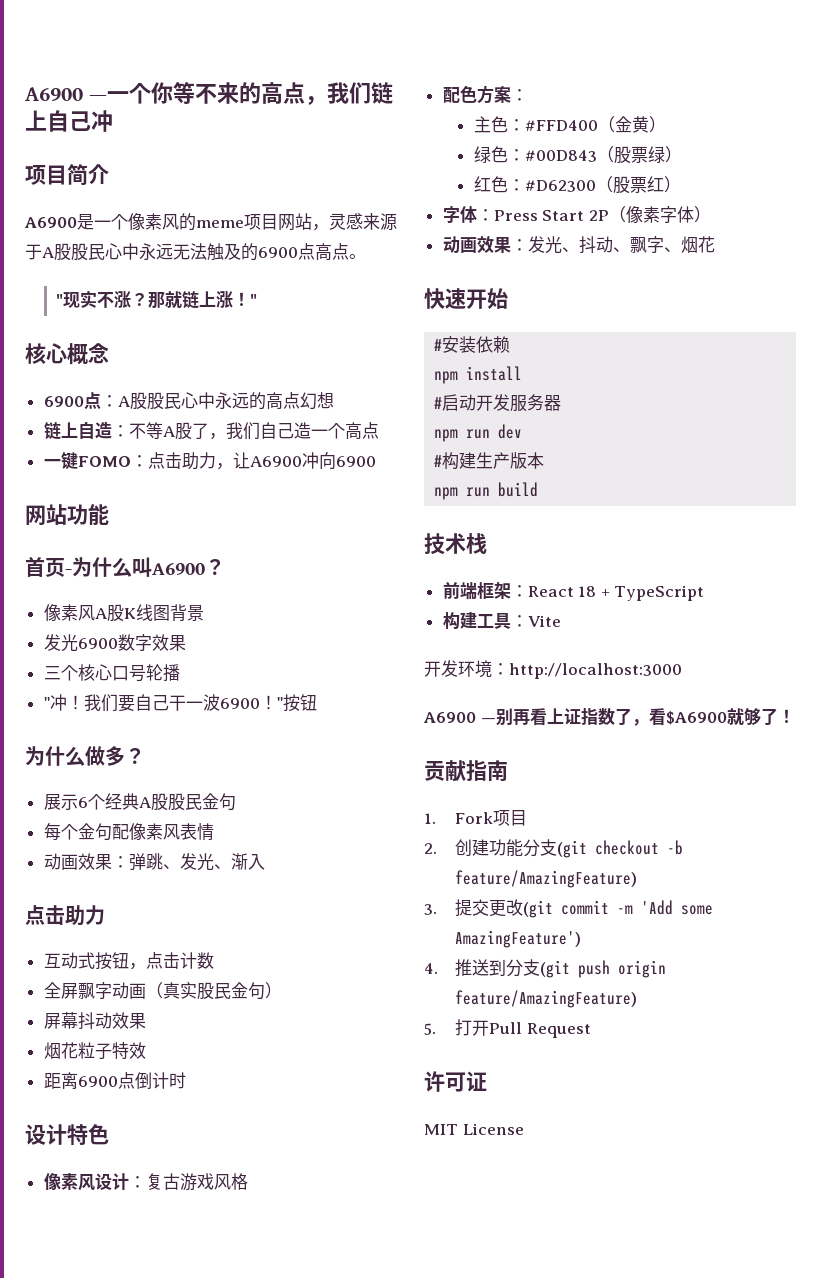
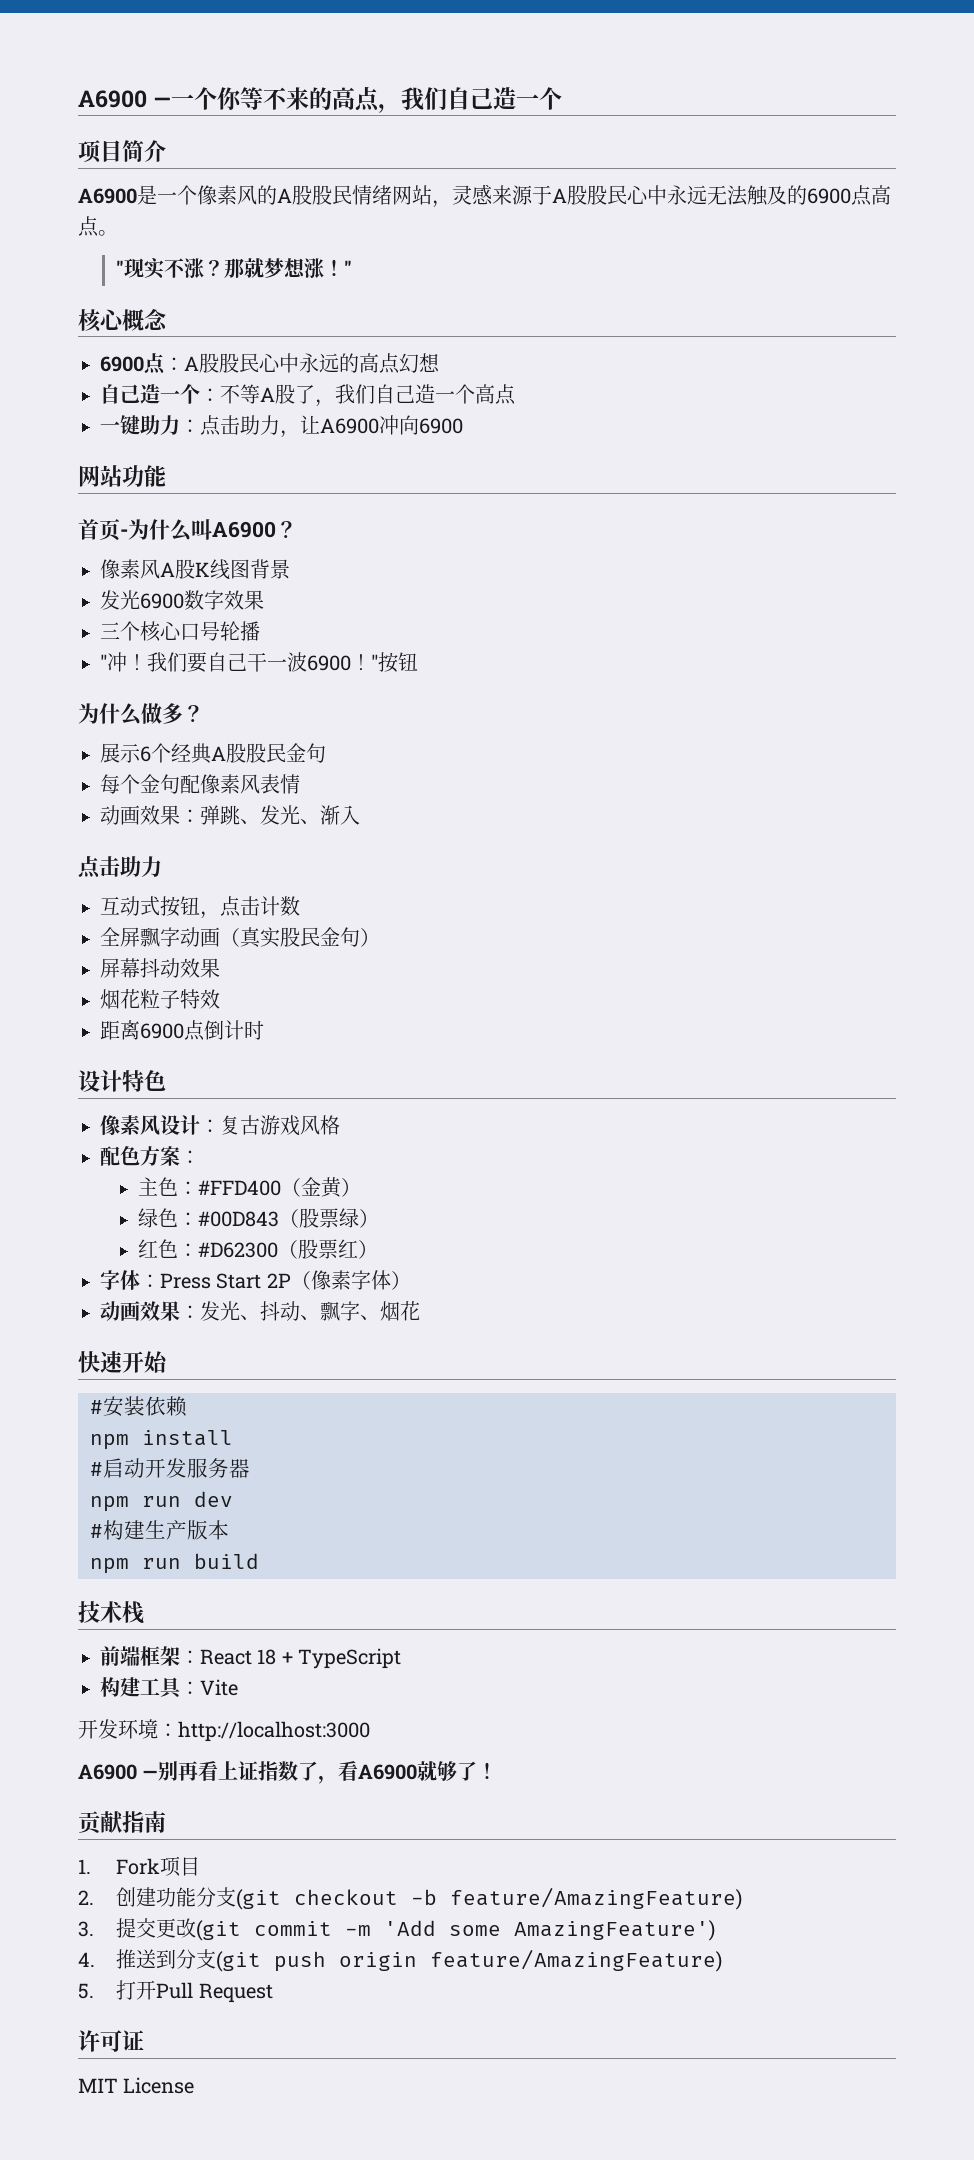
- A6900 —一个你等不来的高点，我们链上自己冲
+ A6900 —一个你等不来的高点，我们自己造一个
- A6900是一个像素风的meme项目网站，灵感来源于A股股民心中永远无法触及的6900点高点。
+ A6900是一个像素风的A股股民情绪网站，灵感来源于A股股民心中永远无法触及的6900点高点。
- 那就链上涨！
+ 那就梦想涨！
- 链上自造：不等A股了，我们自己造一个高点
+ 自己造一个：不等A股了，我们自己造一个高点
- 一键FOMO：点击助力，让A6900冲向6900
+ 一键助力：点击助力，让A6900冲向6900
- A6900 —别再看上证指数了，看$A6900就够了！
+ A6900 —别再看上证指数了，看A6900就够了！

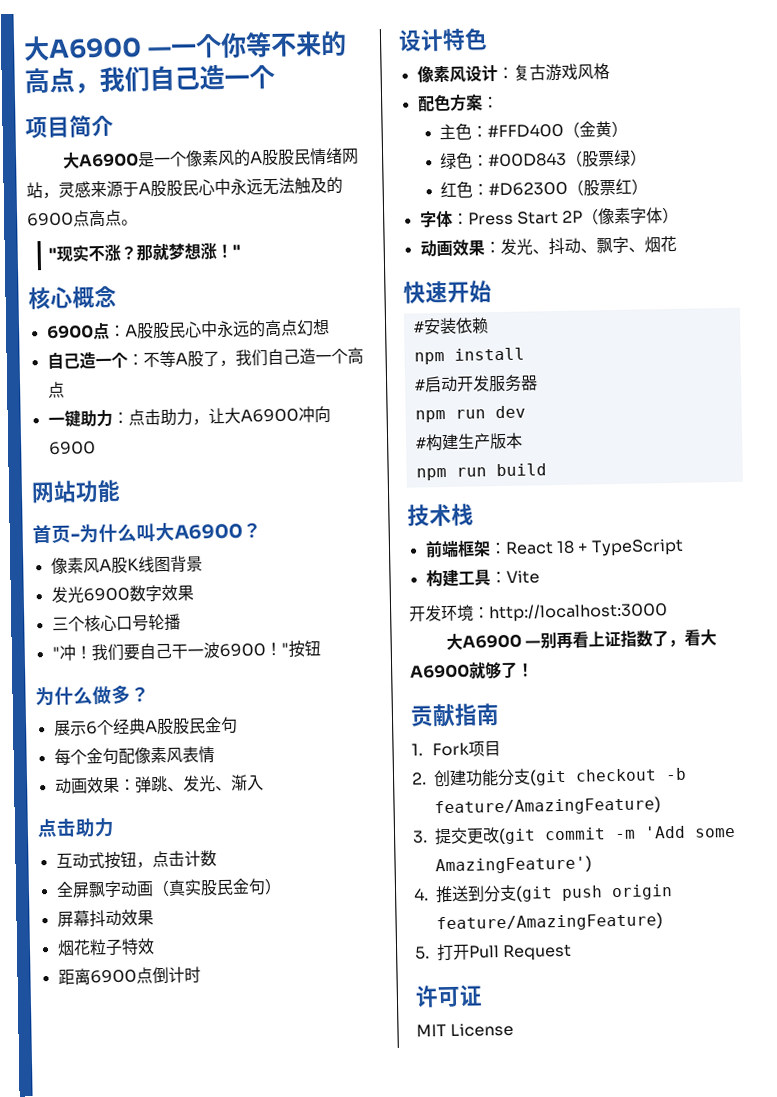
- A6900 —一个你等不来的高点，我们自己造一个
+ 大A6900 —一个你等不来的高点，我们自己造一个
- A6900是一个像素风的A股股民情绪网站，灵感来源于A股股民心中永远无法触及的6900点高点。
+ 大A6900是一个像素风的A股股民情绪网站，灵感来源于A股股民心中永远无法触及的6900点高点。
- 一键助力：点击助力，让A6900冲向6900
+ 一键助力：点击助力，让大A6900冲向6900
- 首页-为什么叫A6900？
+ 首页-为什么叫大A6900？
- A6900 —别再看上证指数了，看A6900就够了！
+ 大A6900 —别再看上证指数了，看大A6900就够了！

